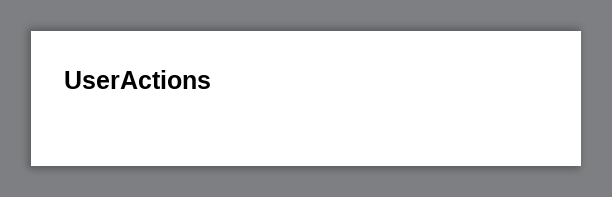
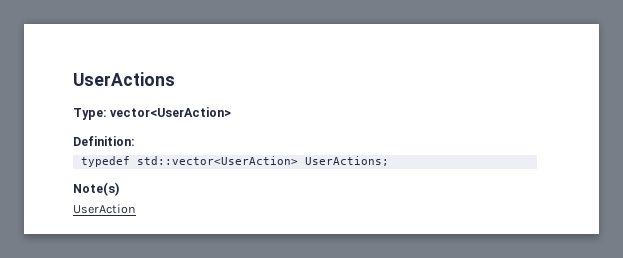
+ Type: vector<UserAction>
+ Definition:
+ typedef std::vector<UserAction> UserActions;
+ Note(s)
+ UserAction

